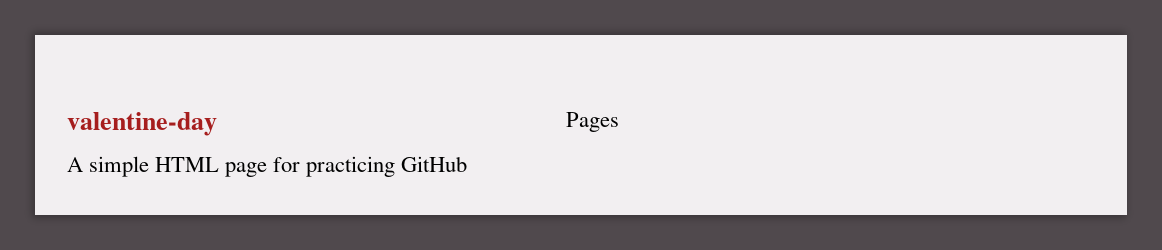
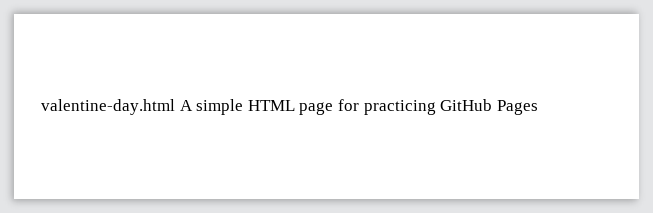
- valentine-day
- A simple HTML page for practicing GitHub Pages
+ valentine-day.html A simple HTML page for practicing GitHub Pages

